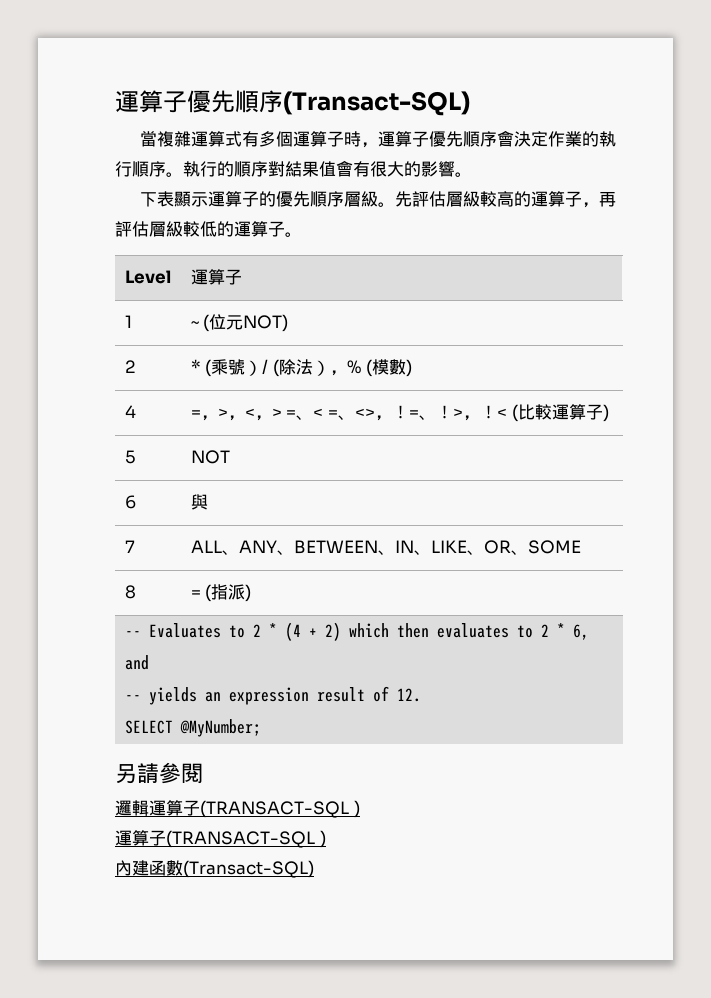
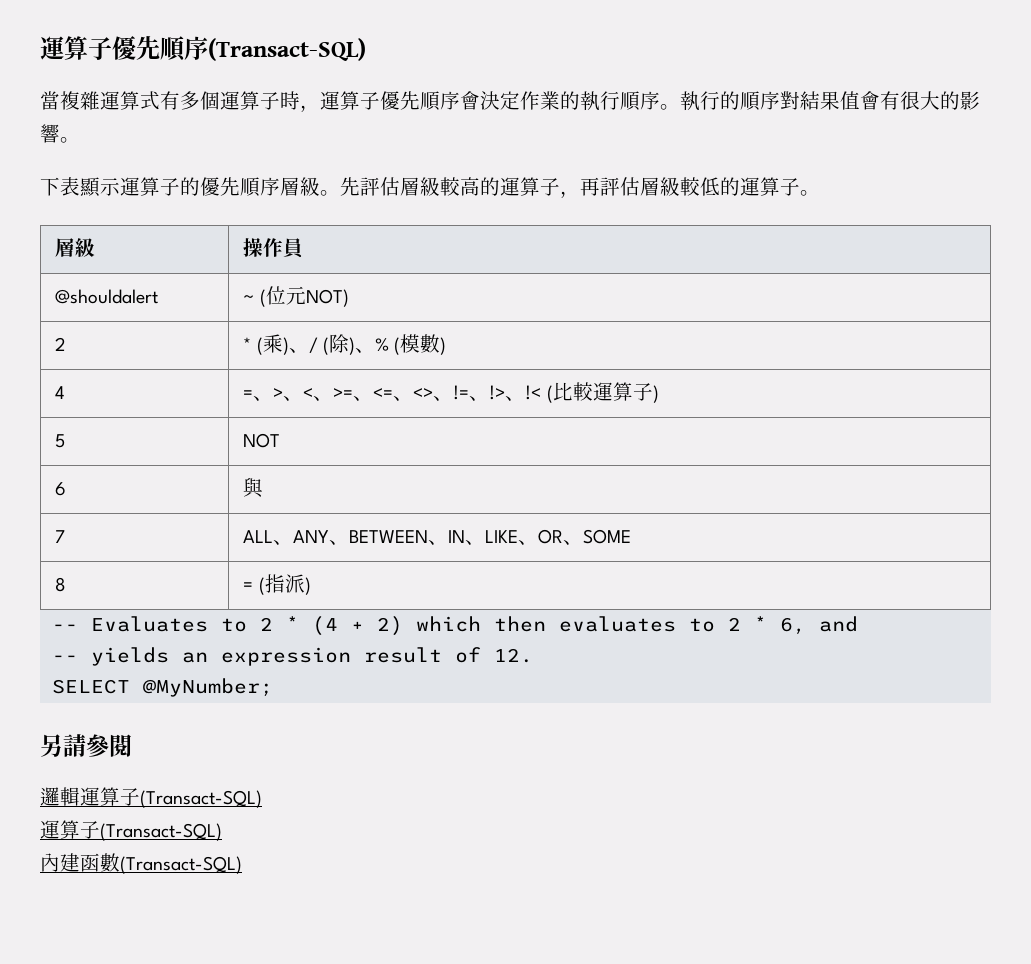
- Level | 運算子
- 1 | ~ (位元NOT)
+ 層級 | 操作員
+ @shouldalert | ~ (位元NOT)
- 2 | * (乘號）/ (除法），% (模數)
+ 2 | * (乘)、/ (除)、% (模數)
- 4 | =，>，<，> =、< =、<>，！=、！>，！< (比較運算子)
+ 4 | =、>、<、>=、<=、<>、!=、!>、!< (比較運算子)
- 邏輯運算子(TRANSACT-SQL )
- 運算子(TRANSACT-SQL )
+ 邏輯運算子(Transact-SQL)
+ 運算子(Transact-SQL)

